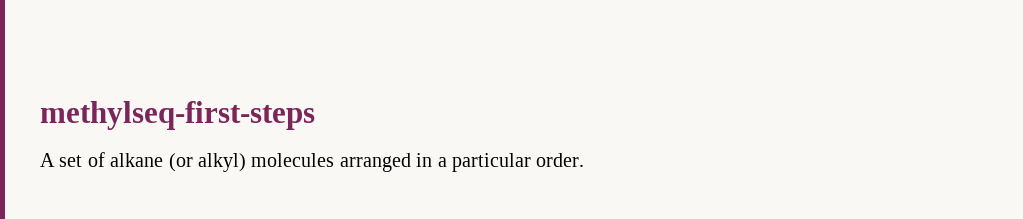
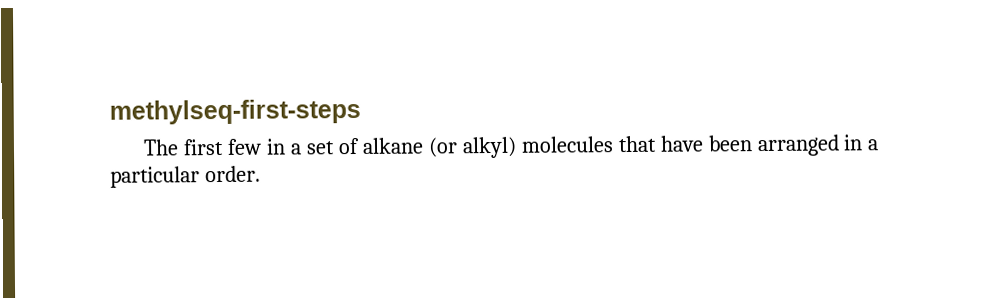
- A set of alkane (or alkyl) molecules arranged in a particular order.
+ The first few in a set of alkane (or alkyl) molecules that have been arranged in a particular order.

